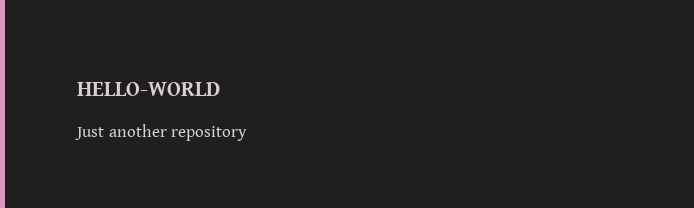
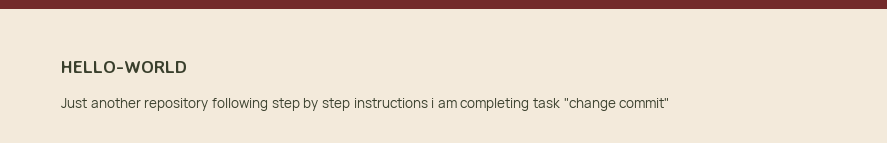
- Just another repository
+ Just another repository following step by step instructions i am completing task "change commit"

